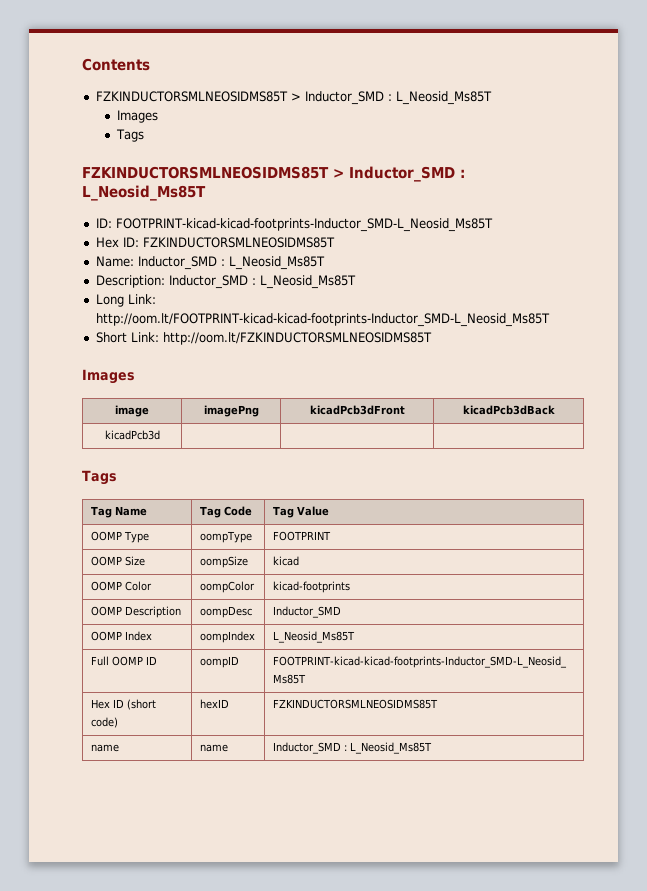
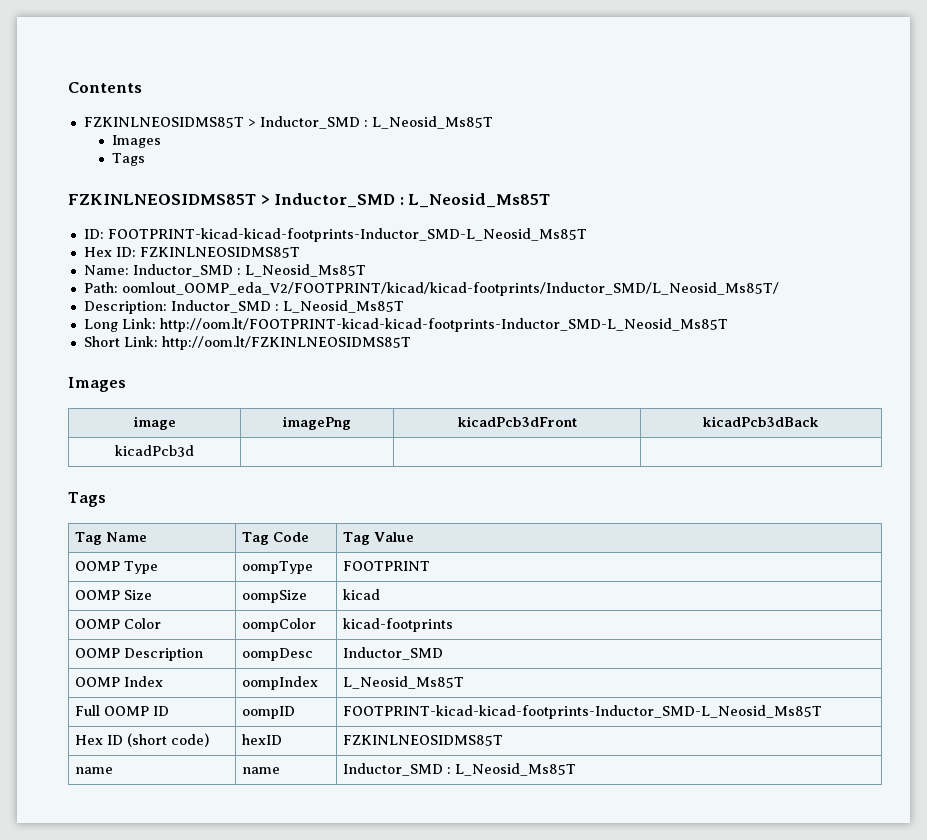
  Contents
- FZKINDUCTORSMLNEOSIDMS85T > Inductor_SMD : L_Neosid_Ms85T
+ FZKINLNEOSIDMS85T > Inductor_SMD : L_Neosid_Ms85T
  Images
  Tags
- FZKINDUCTORSMLNEOSIDMS85T > Inductor_SMD : L_Neosid_Ms85T
+ FZKINLNEOSIDMS85T > Inductor_SMD : L_Neosid_Ms85T
- Hex ID: FZKINDUCTORSMLNEOSIDMS85T
+ Hex ID: FZKINLNEOSIDMS85T
+ Path: oomlout_OOMP_eda_V2/FOOTPRINT/kicad/kicad-footprints/Inductor_SMD/L_Neosid_Ms85T/
- Short Link: http://oom.lt/FZKINDUCTORSMLNEOSIDMS85T
+ Short Link: http://oom.lt/FZKINLNEOSIDMS85T
- Hex ID (short code) | hexID | FZKINDUCTORSMLNEOSIDMS85T
+ Hex ID (short code) | hexID | FZKINLNEOSIDMS85T

